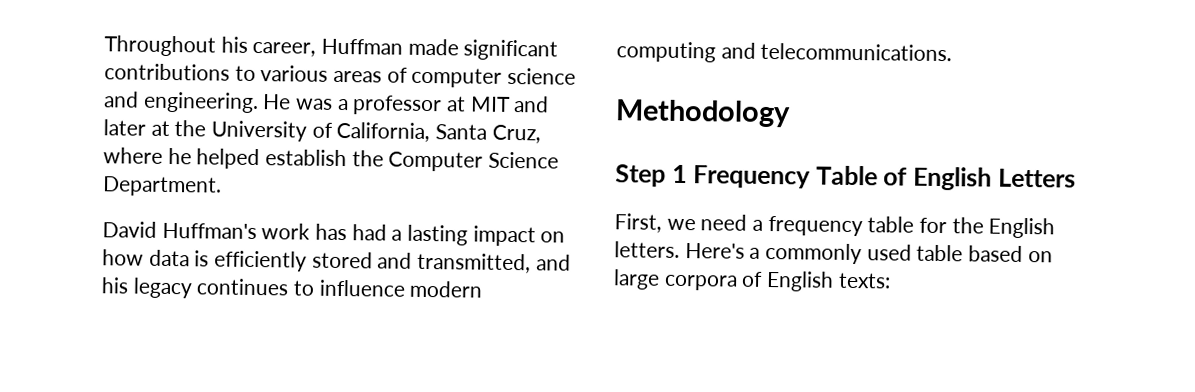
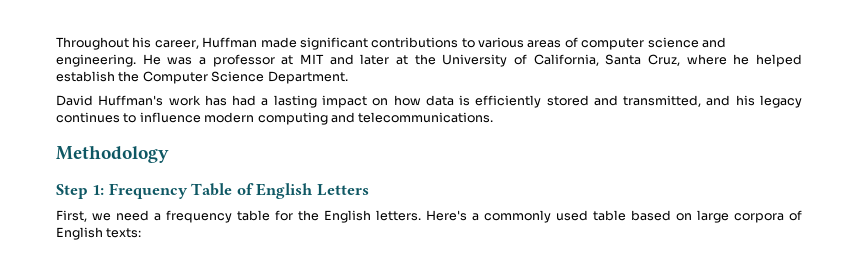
- Step 1 Frequency Table of English Letters
+ Step 1: Frequency Table of English Letters

